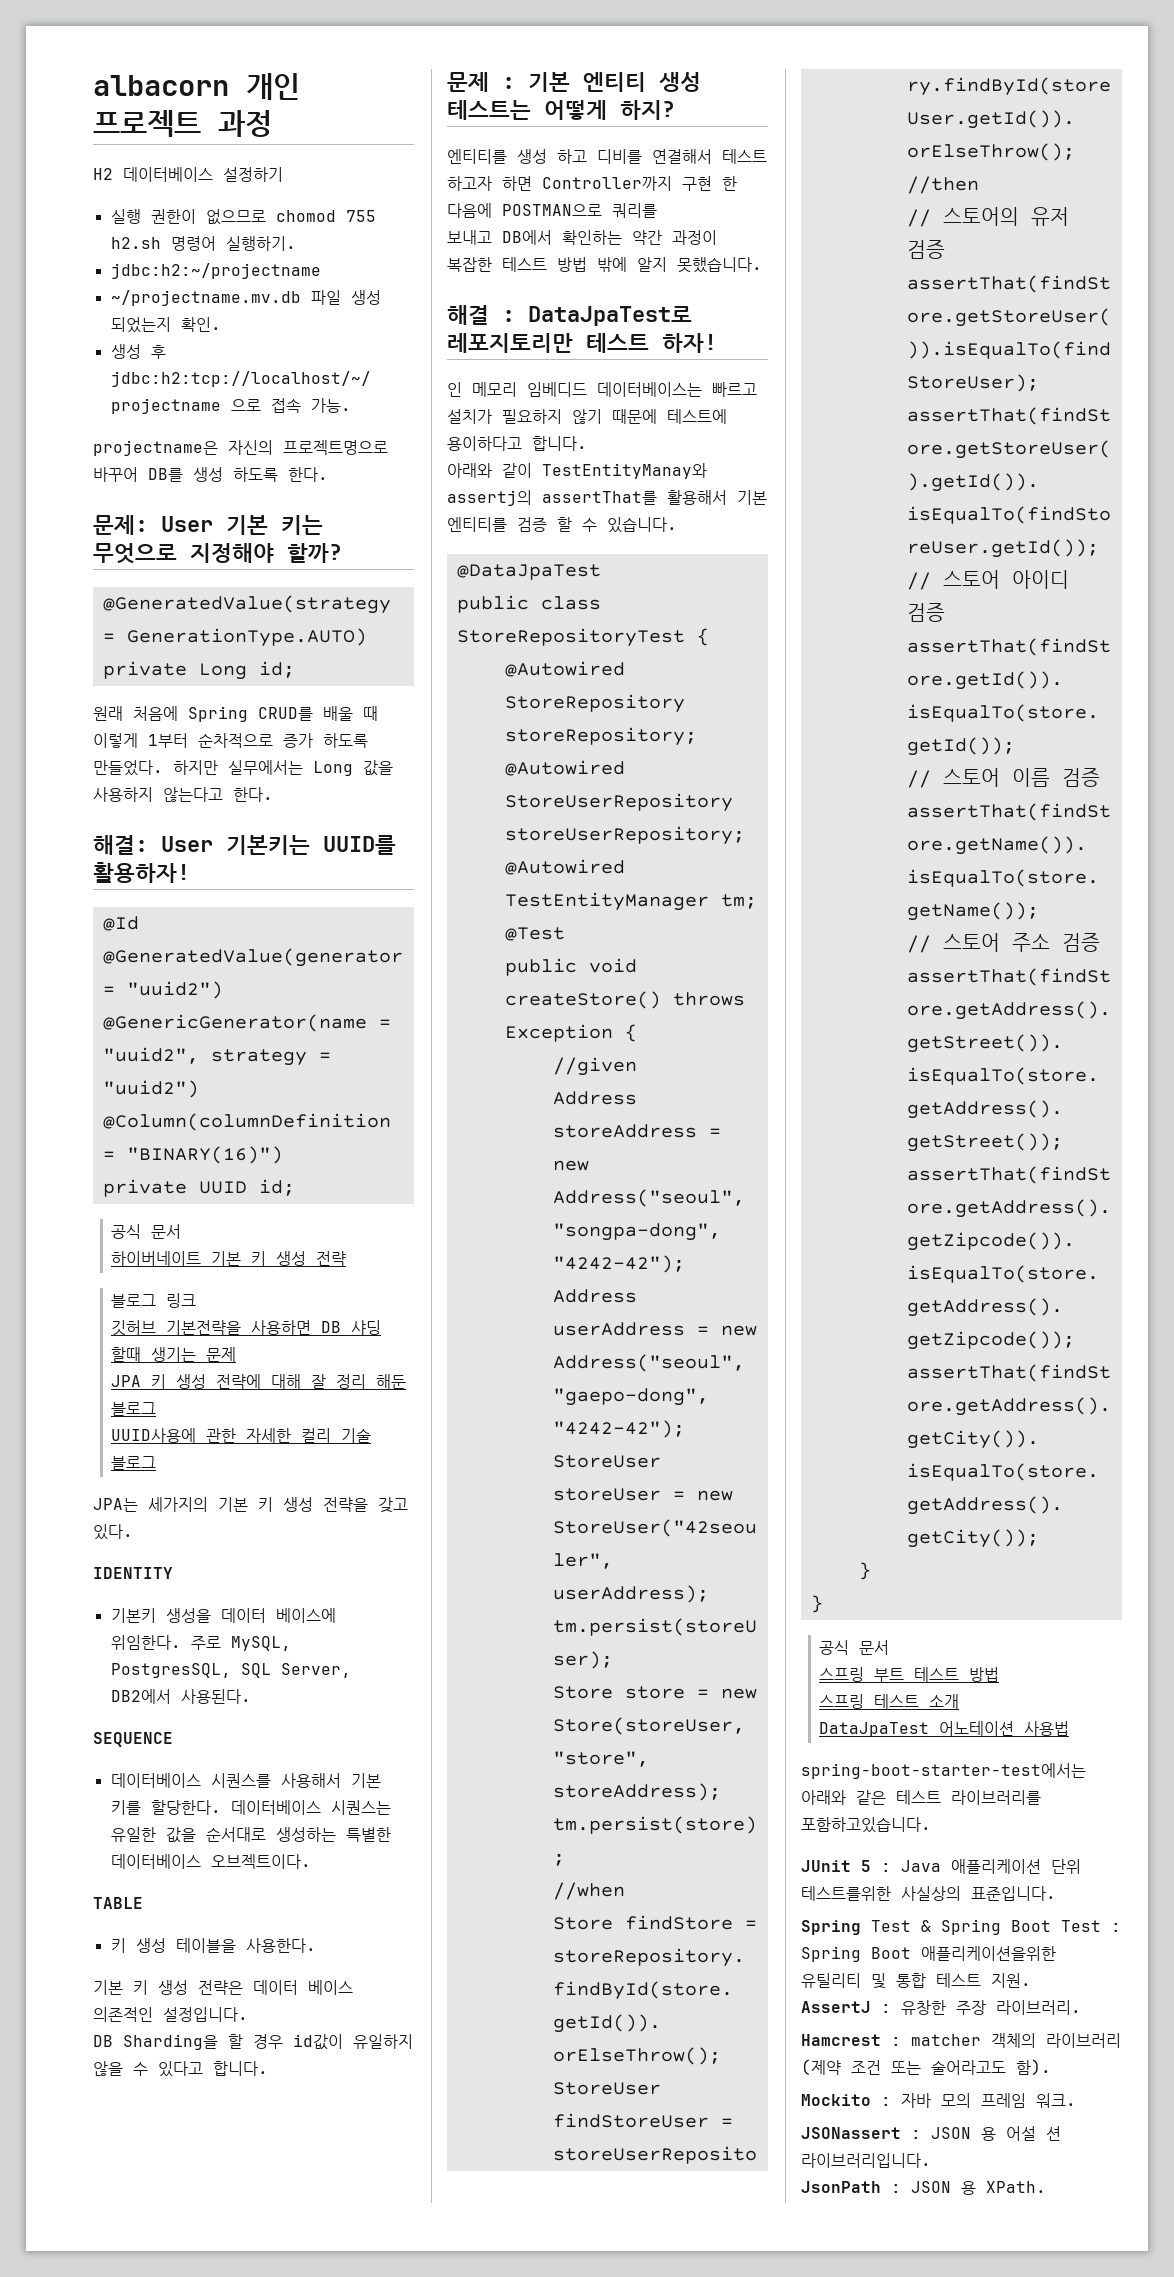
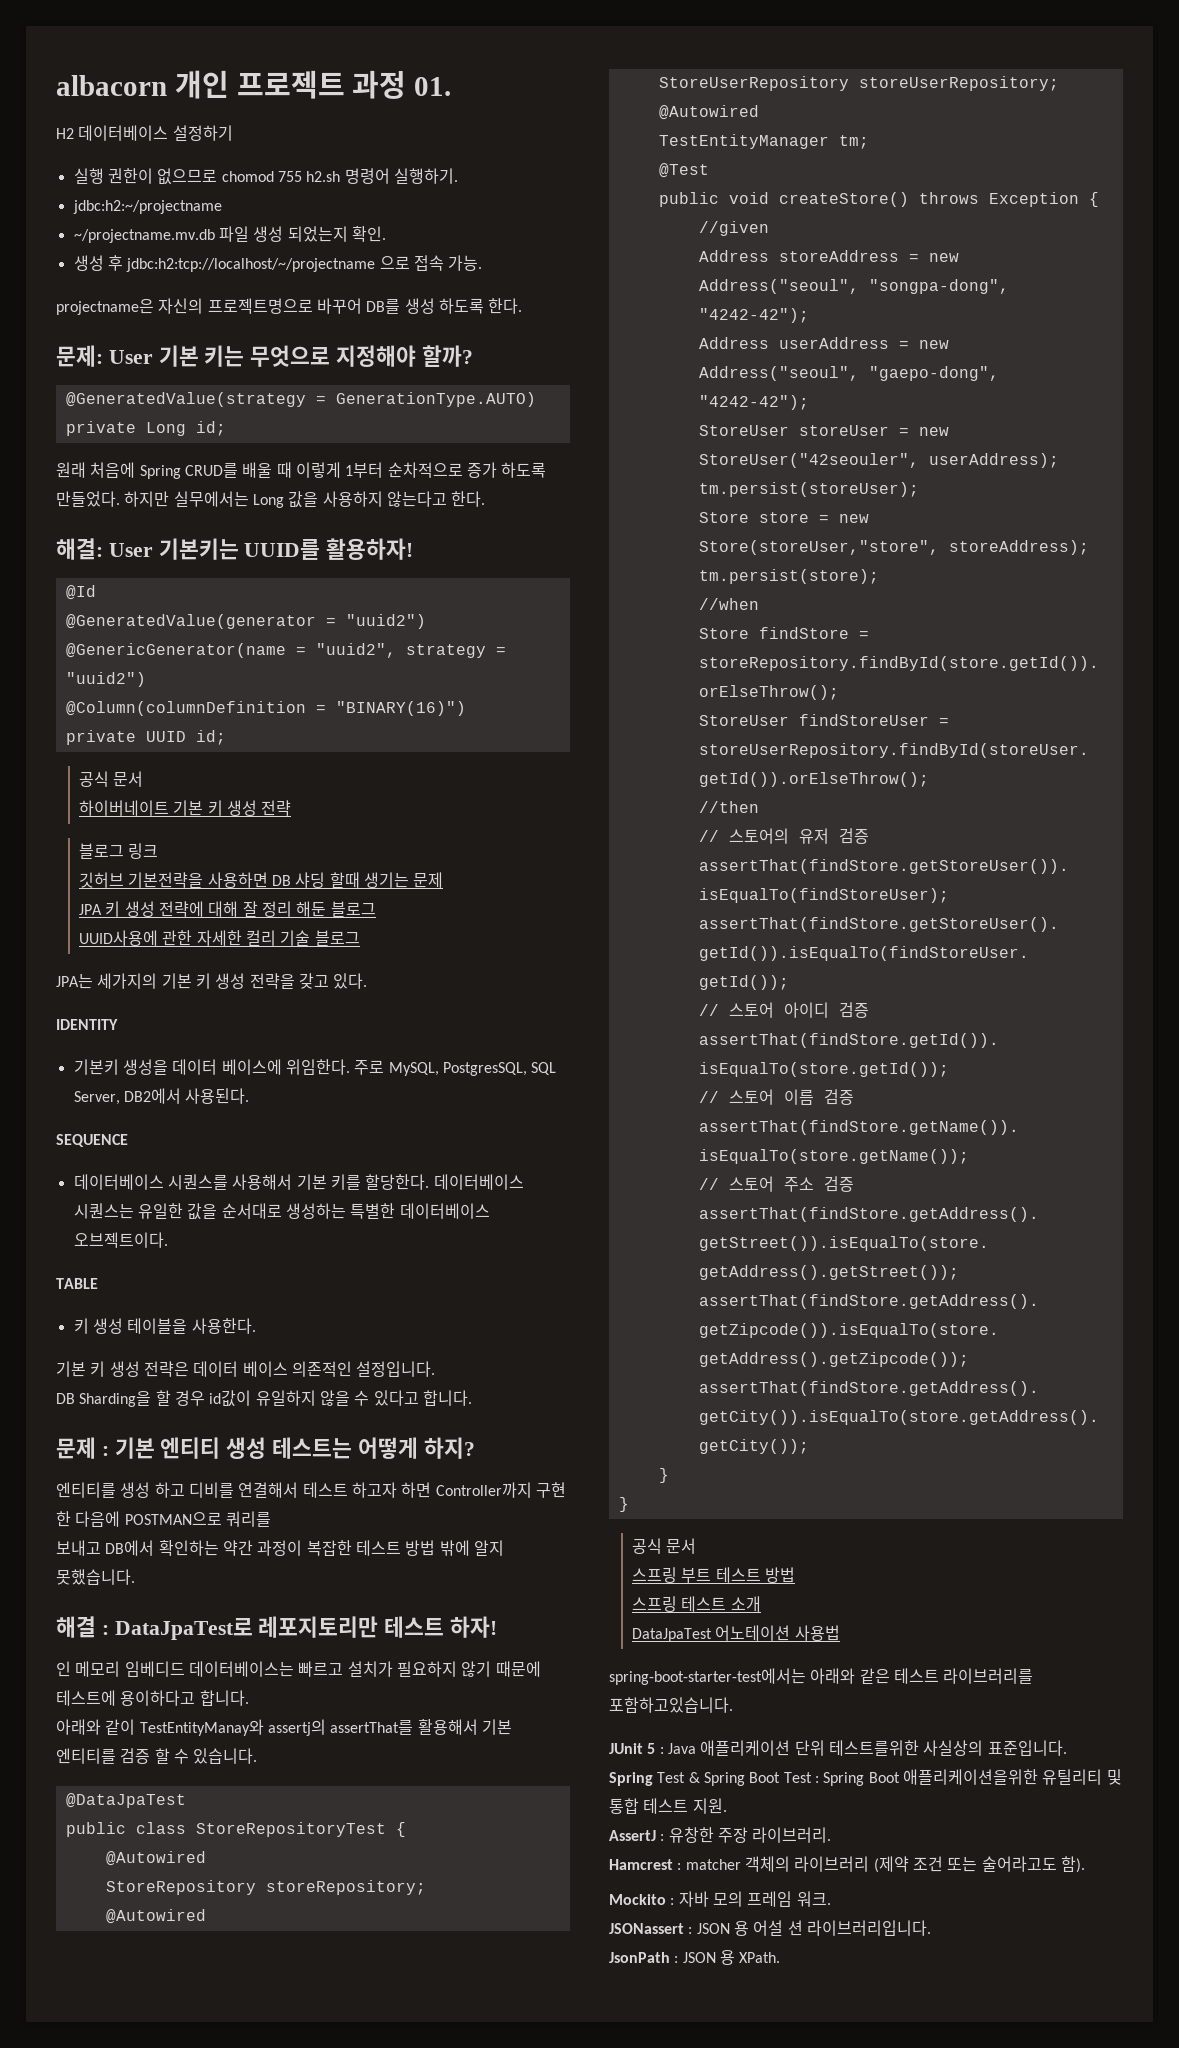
- albacorn 개인 프로젝트 과정
+ albacorn 개인 프로젝트 과정 01.

